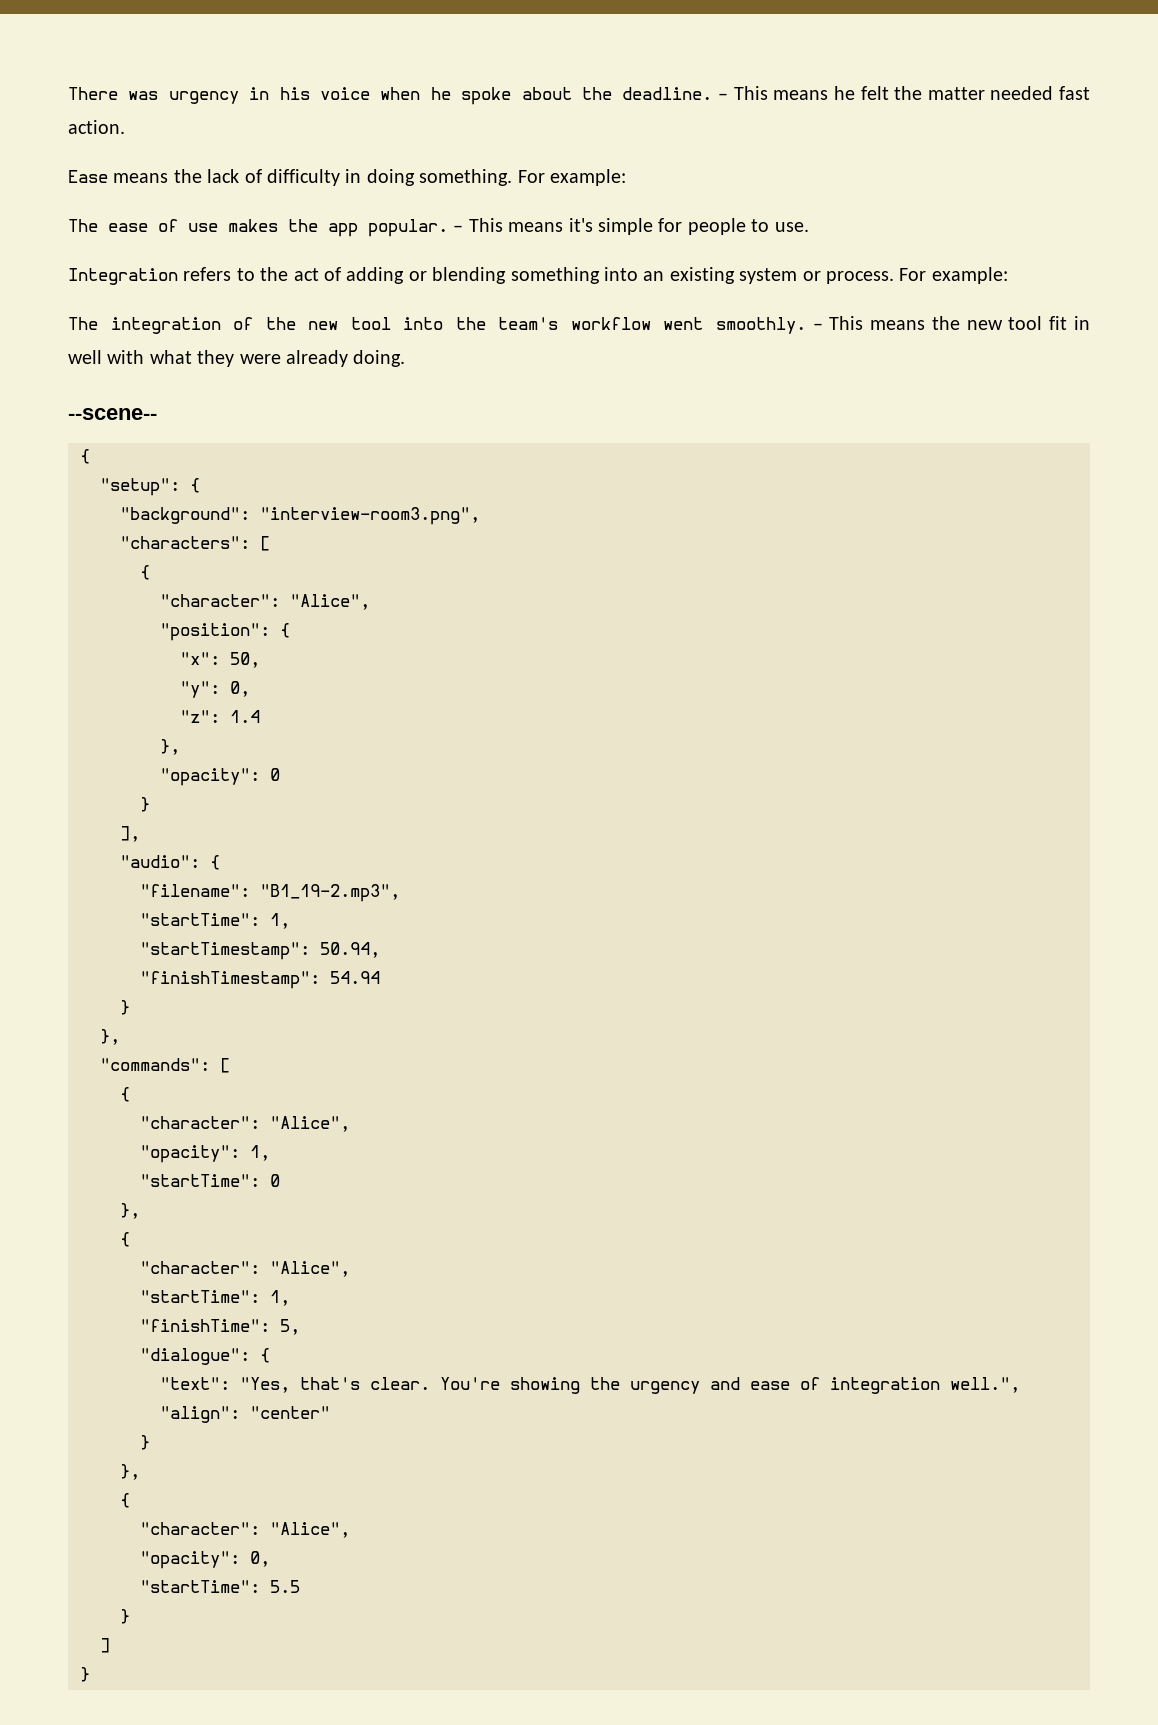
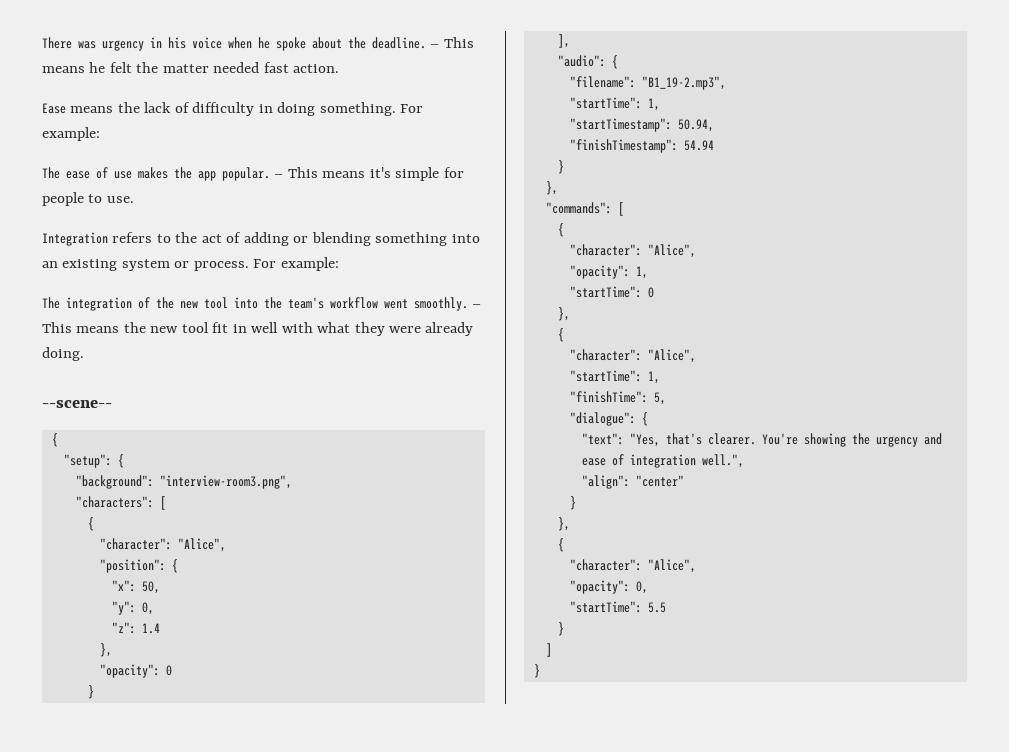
- "text": "Yes, that's clear.
+ "text": "Yes, that's clearer.

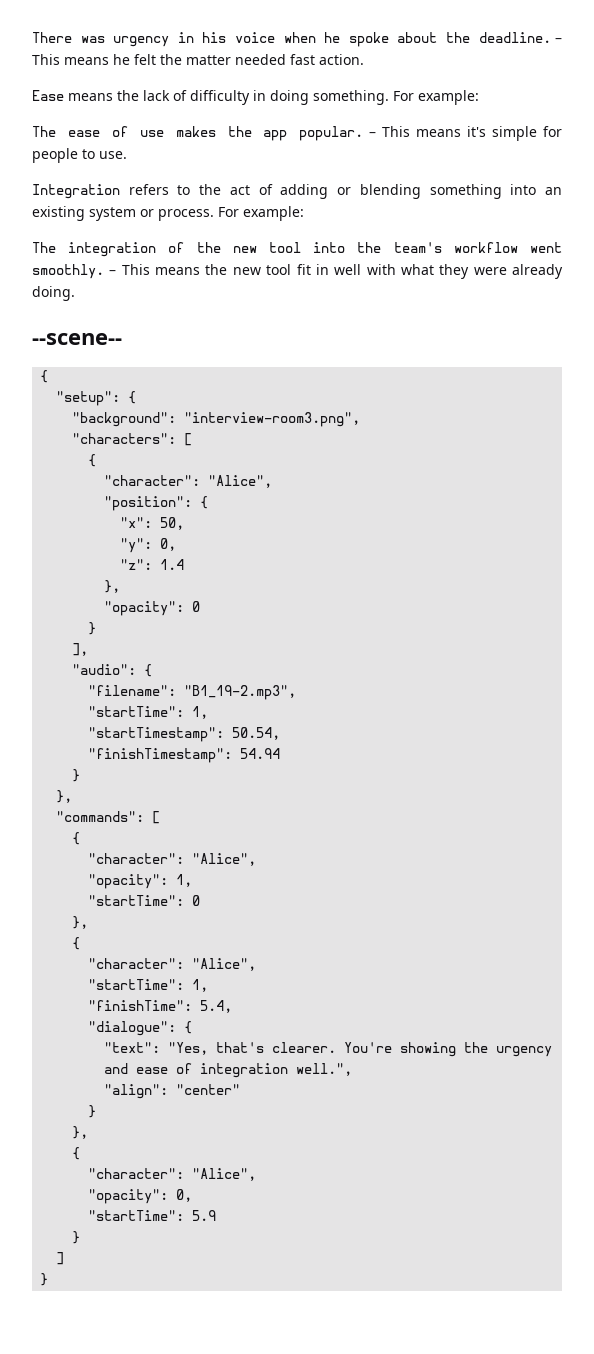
- "startTimestamp": 50.94,
+ "startTimestamp": 50.54,
- "finishTime": 5,
+ "finishTime": 5.4,
- "startTime": 5.5
+ "startTime": 5.9

